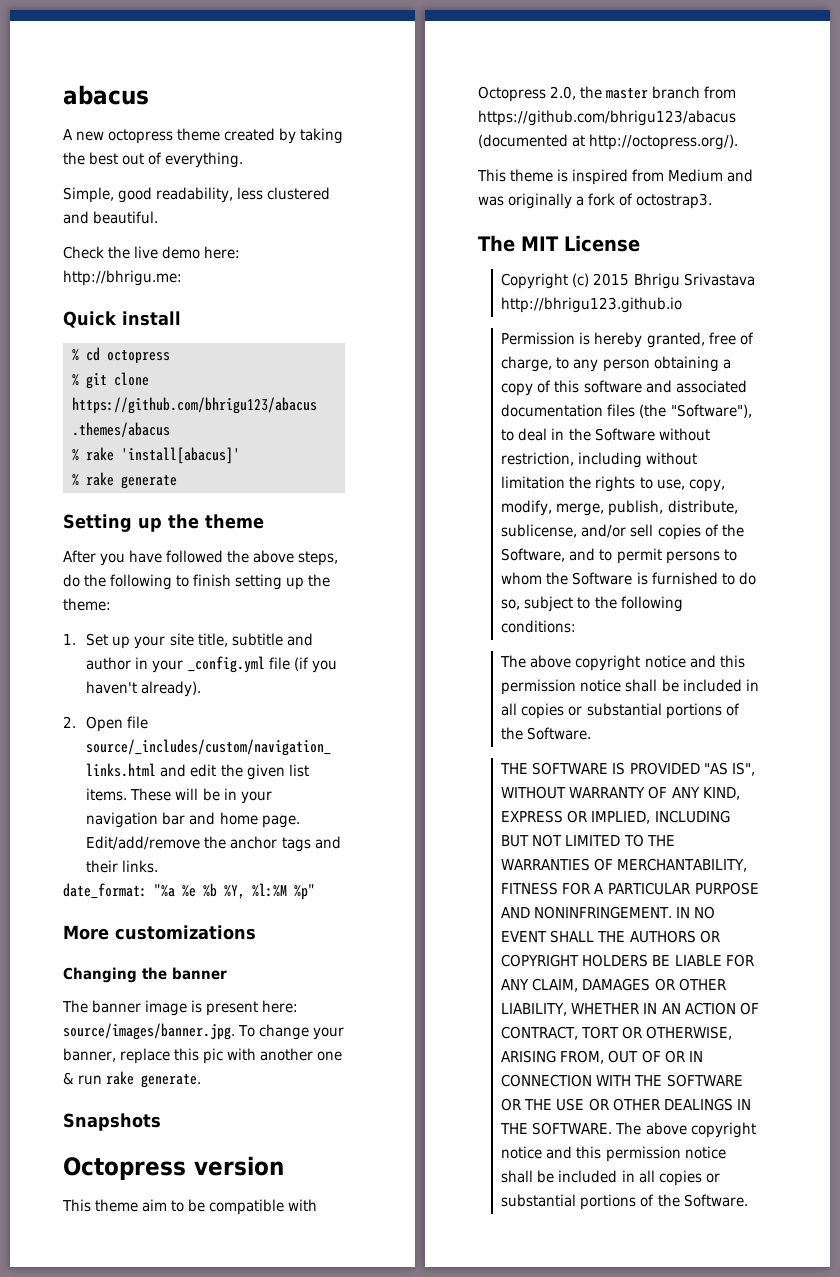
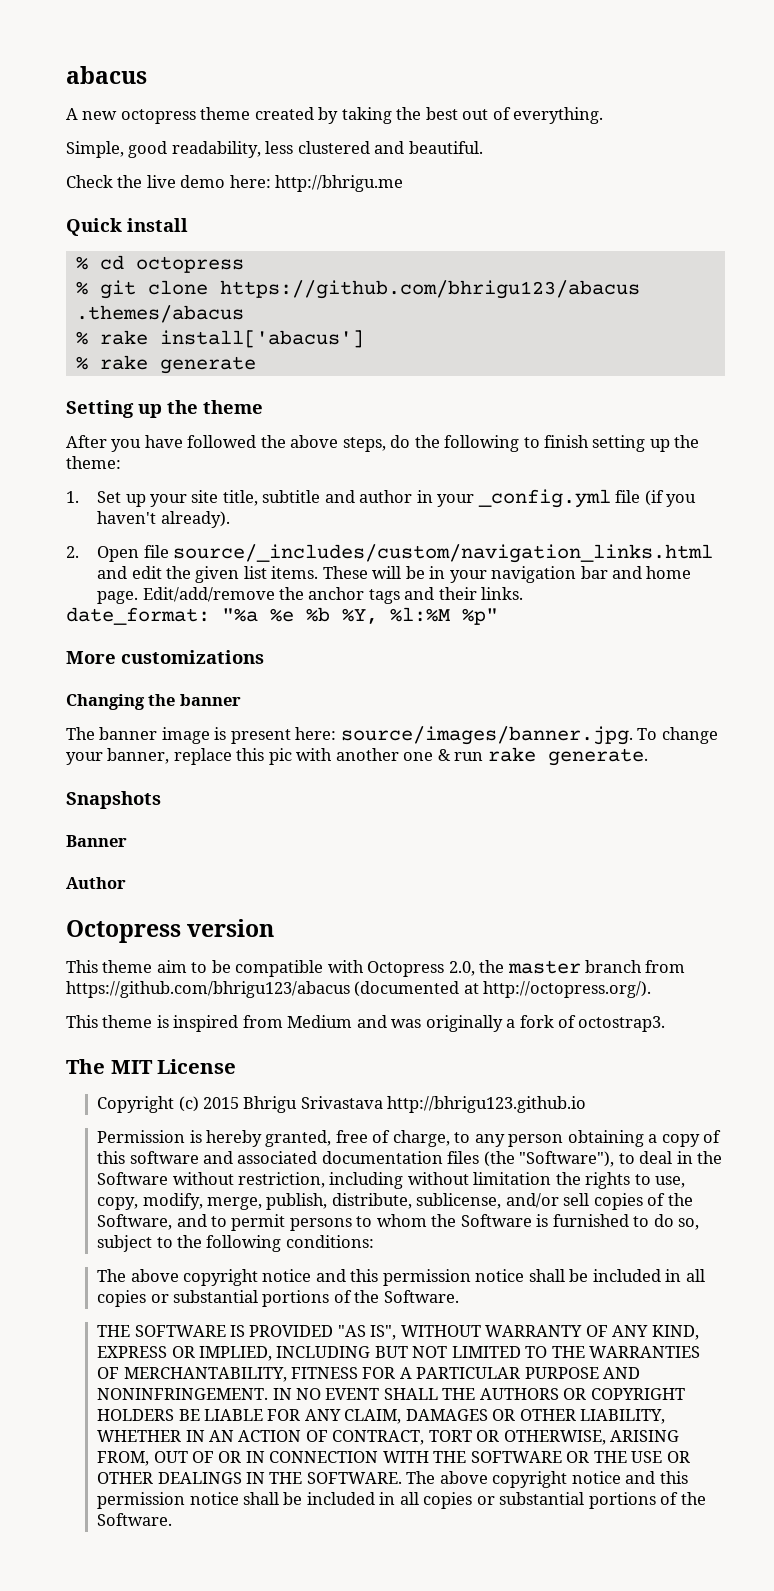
- Check the live demo here: http://bhrigu.me:
+ Check the live demo here: http://bhrigu.me
- % rake 'install[abacus]'
+ % rake install['abacus']
+ Banner
+ Author

